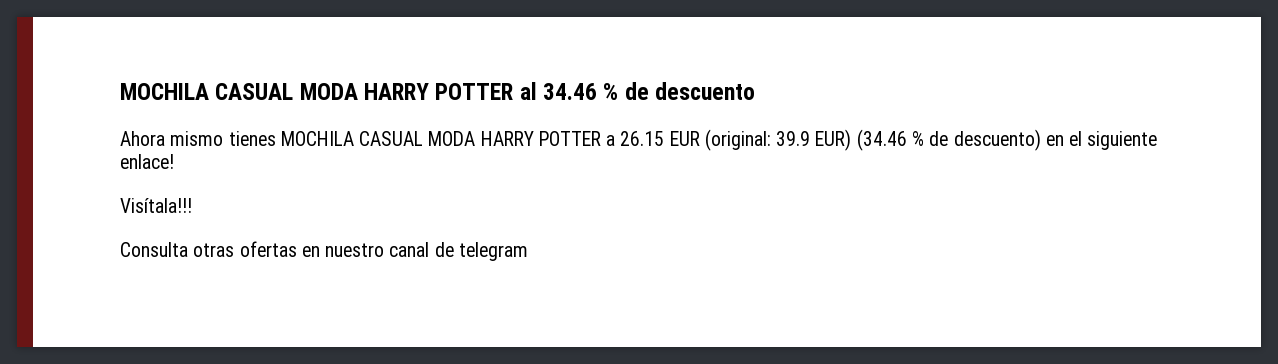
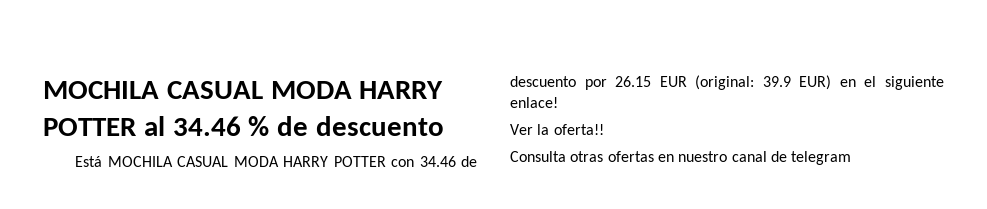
- Ahora mismo tienes MOCHILA CASUAL MODA HARRY POTTER a 26.15 EUR (original: 39.9 EUR) (34.46 % de descuento) en el siguiente enlace!
+ Está MOCHILA CASUAL MODA HARRY POTTER con 34.46 de descuento por 26.15 EUR (original: 39.9 EUR) en el siguiente enlace!
- Visítala!!!
+ Ver la oferta!!

